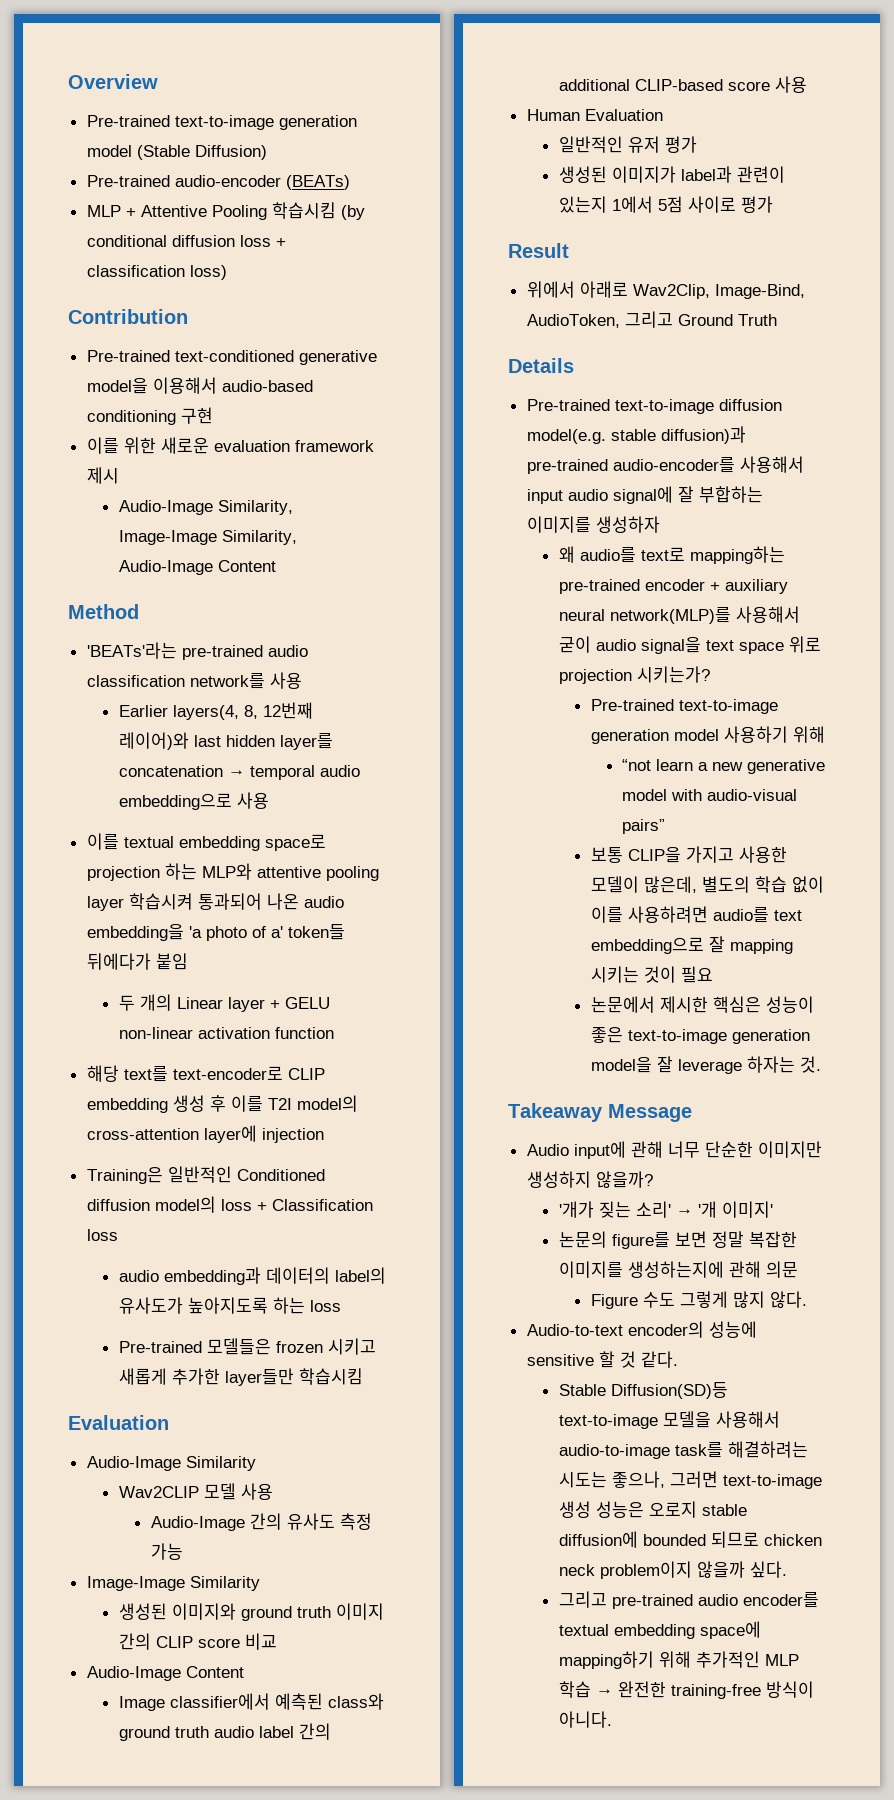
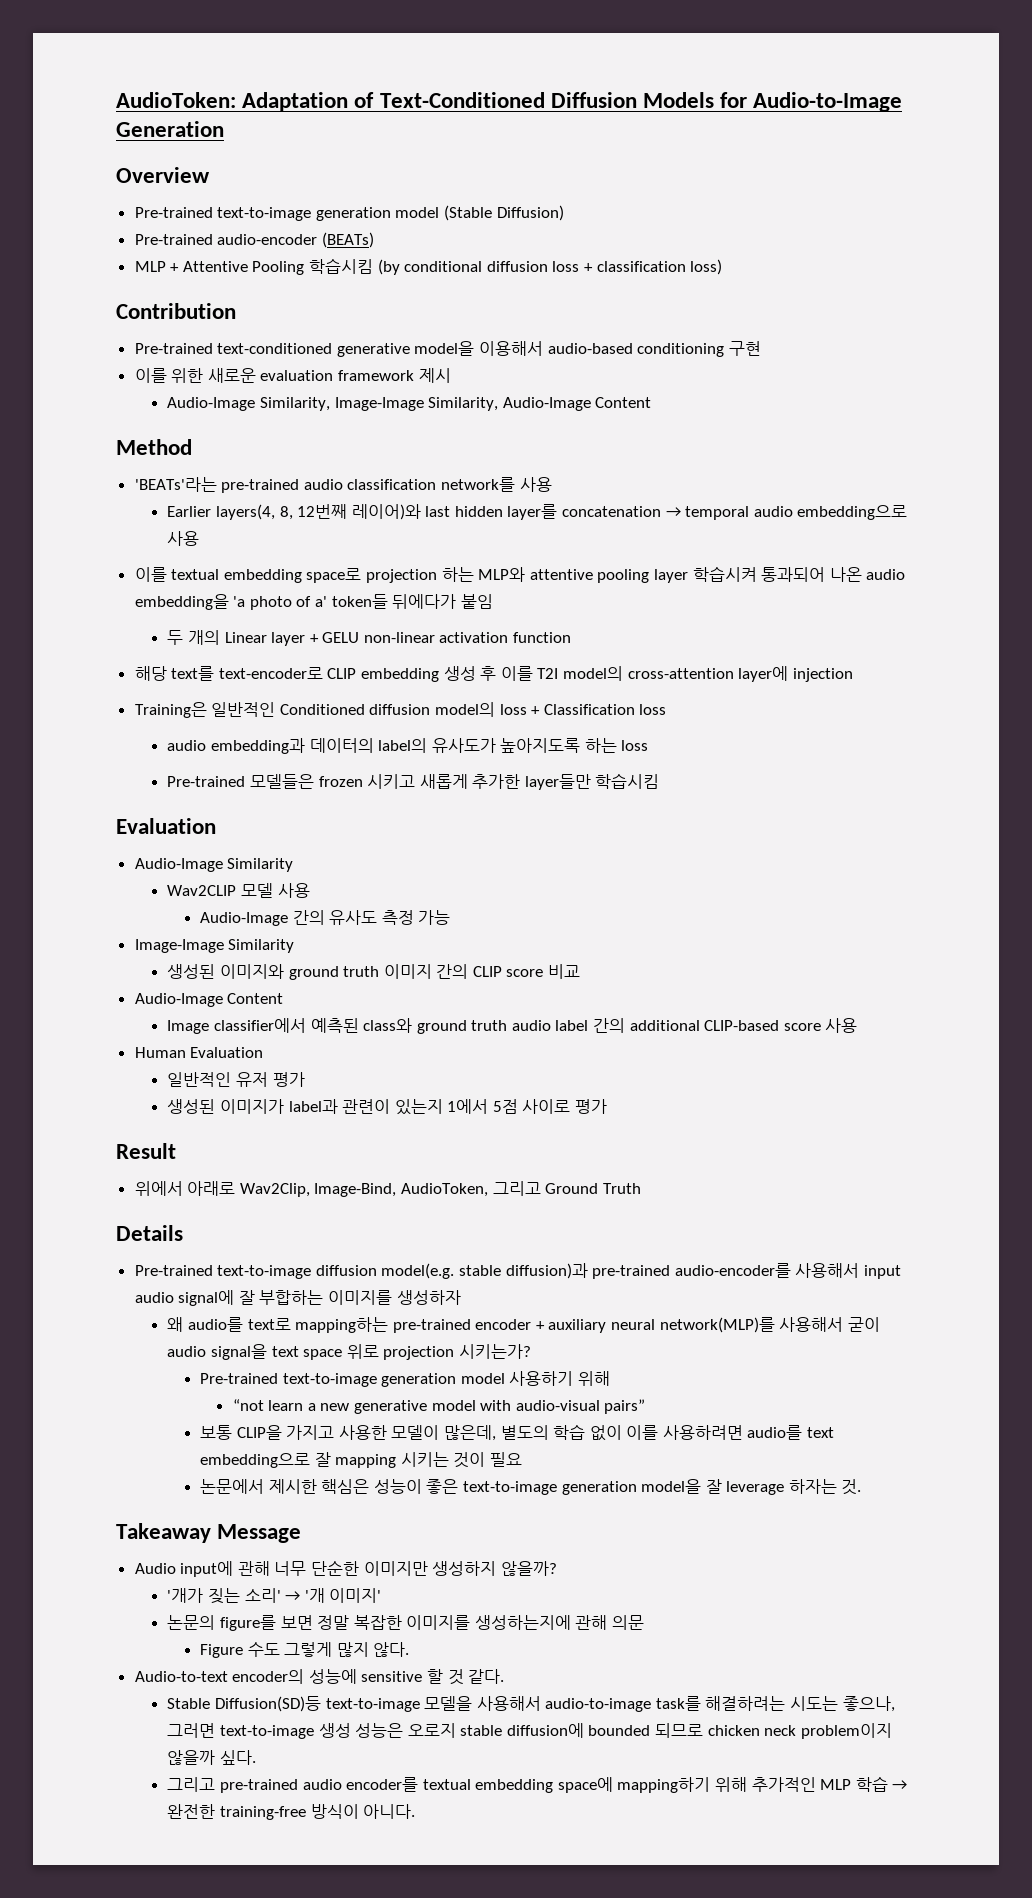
+ AudioToken: Adaptation of Text-Conditioned Diffusion Models for Audio-to-Image Generation

